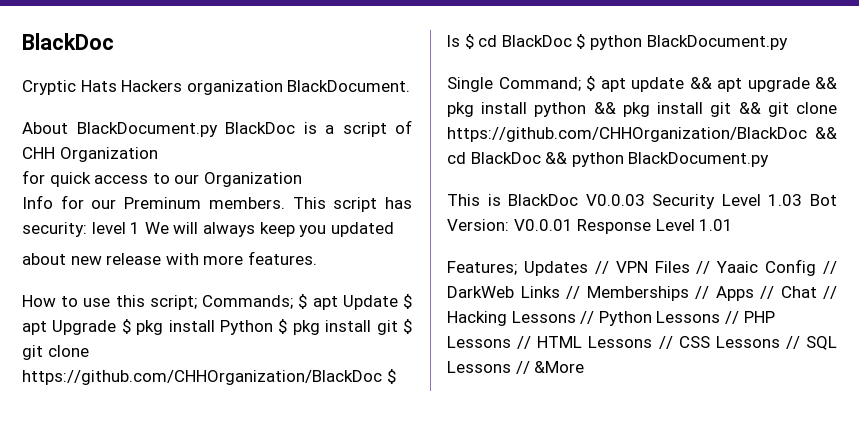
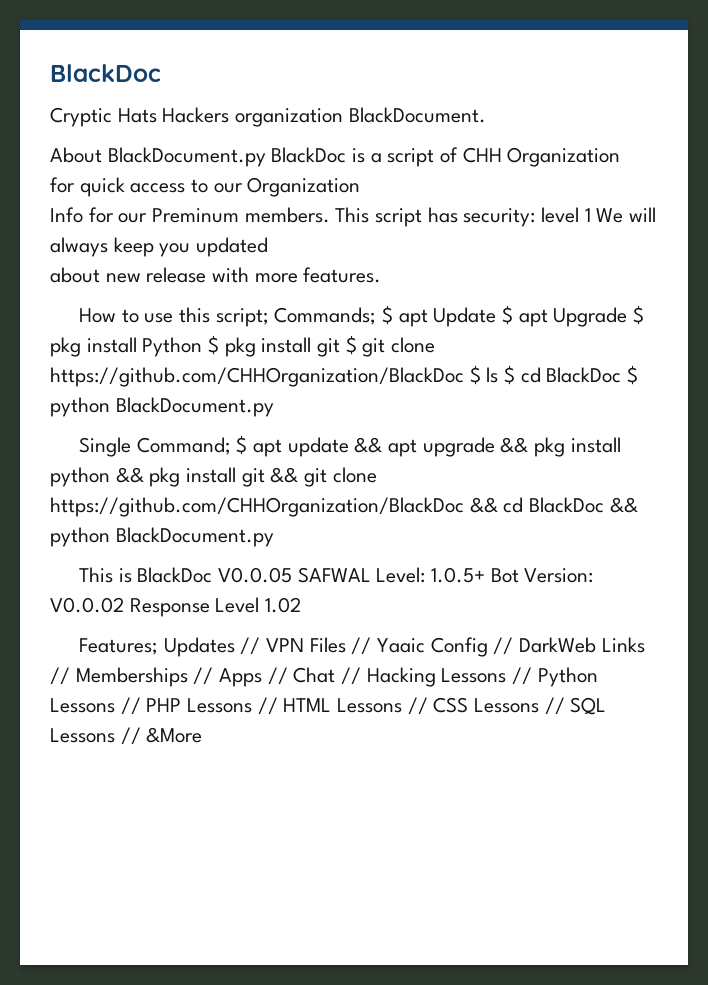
- This is BlackDoc V0.0.03 Security Level 1.03 Bot Version: V0.0.01 Response Level 1.01
+ This is BlackDoc V0.0.05 SAFWAL Level: 1.0.5+ Bot Version: V0.0.02 Response Level 1.02

